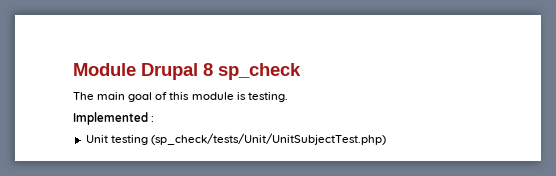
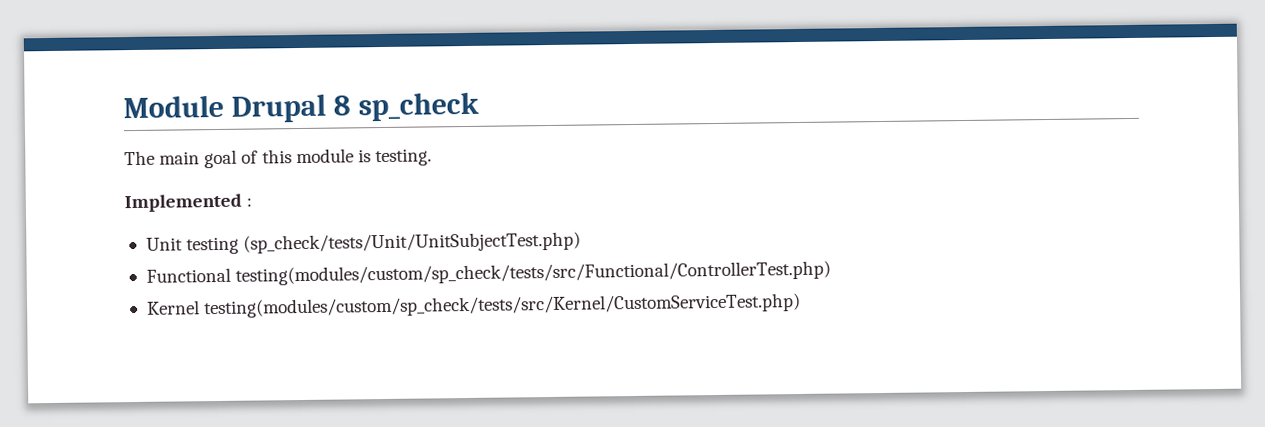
+ Functional testing(modules/custom/sp_check/tests/src/Functional/ControllerTest.php)
+ Kernel testing(modules/custom/sp_check/tests/src/Kernel/CustomServiceTest.php)

